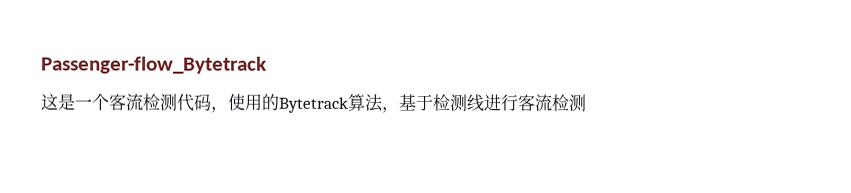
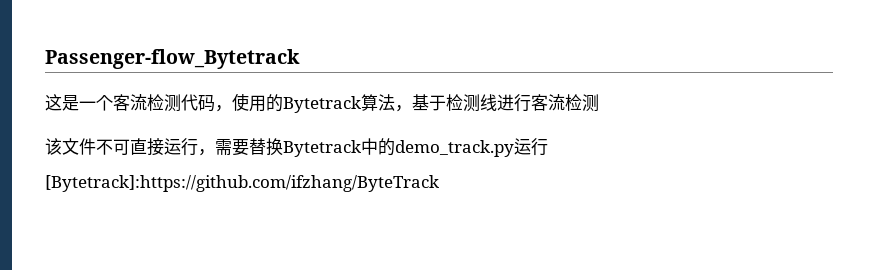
+ 该文件不可直接运行，需要替换Bytetrack中的demo_track.py运行
+ [Bytetrack]:https://github.com/ifzhang/ByteTrack

